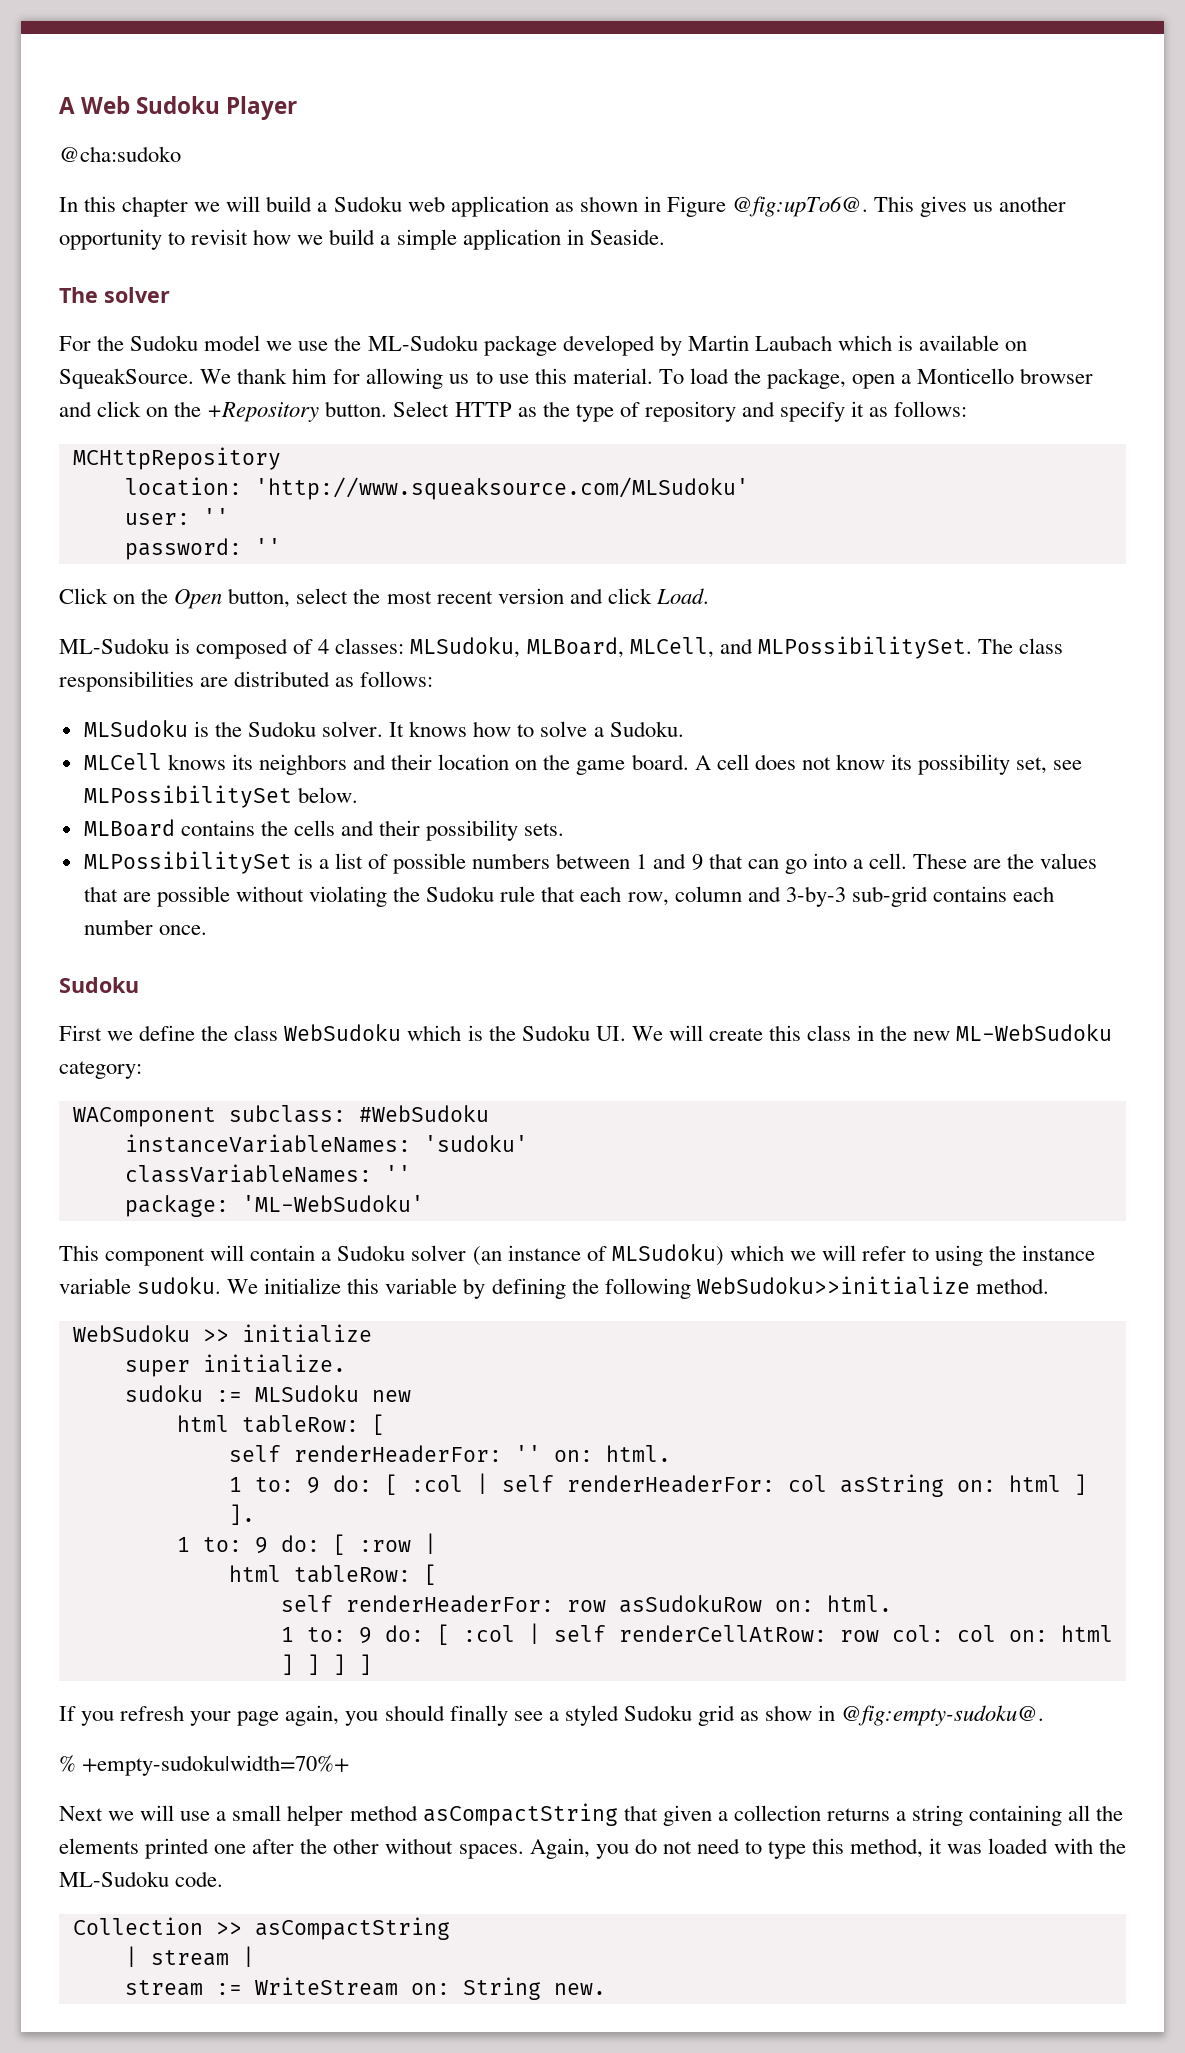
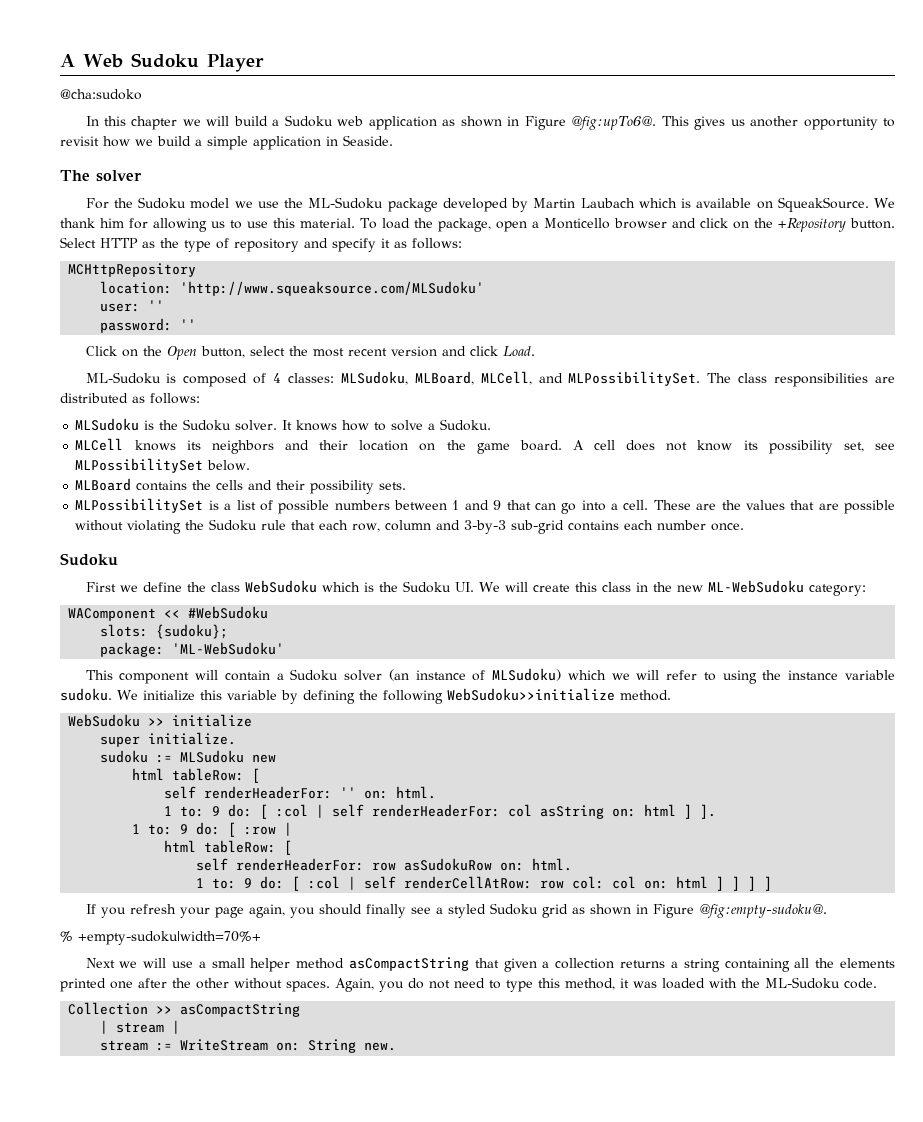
- WAComponent subclass: #WebSudoku
+ WAComponent << #WebSudoku
- instanceVariableNames: 'sudoku'
- classVariableNames: ''
+ slots: {sudoku};
- If you refresh your page again, you should finally see a styled Sudoku grid as show in @fig:empty-sudoku@.
+ If you refresh your page again, you should finally see a styled Sudoku grid as shown in Figure @fig:empty-sudoku@.

